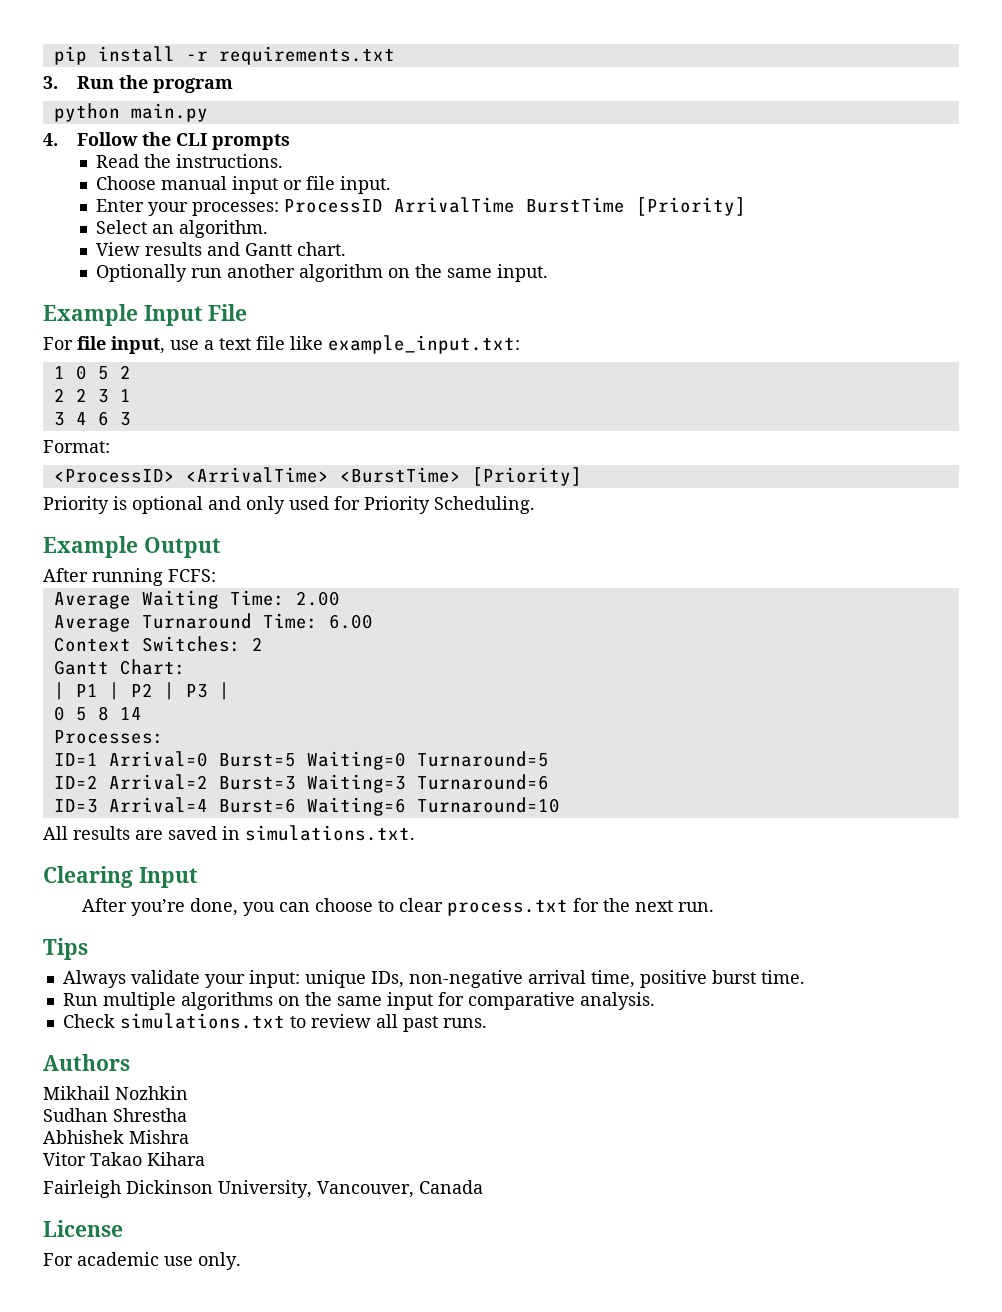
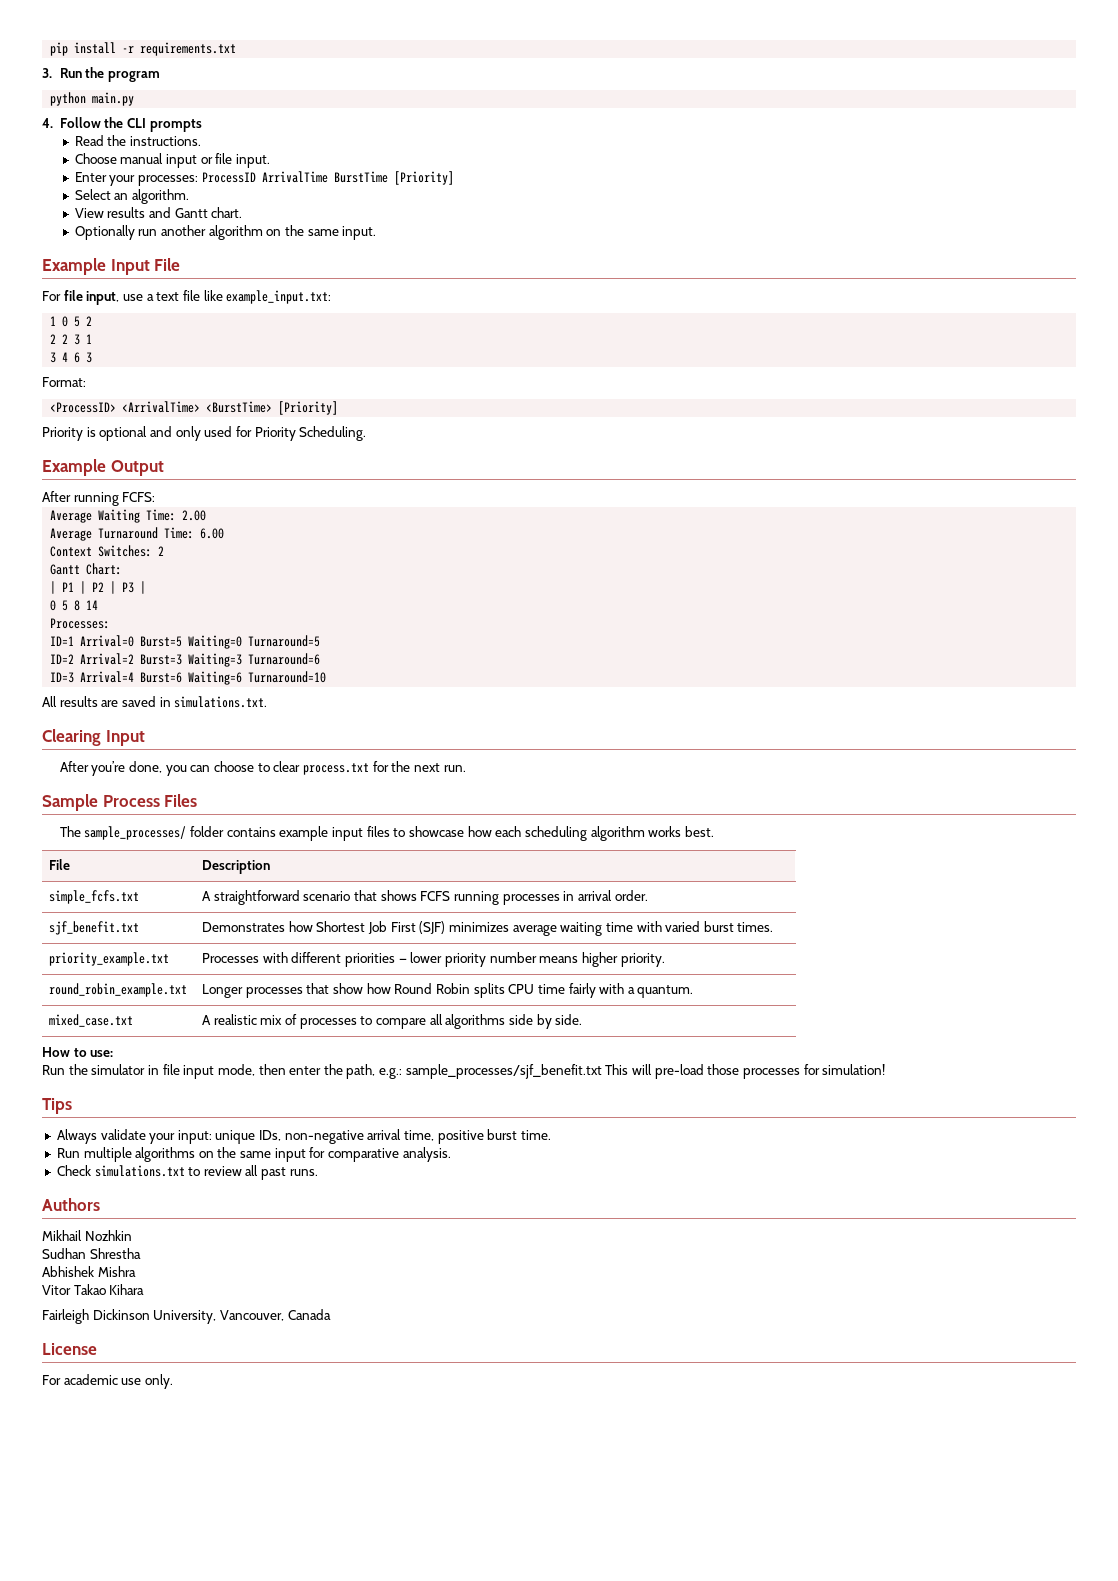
+ Sample Process Files
+ The sample_processes/ folder contains example input files to showcase how each scheduling algorithm works best.
+ File | Description
+ simple_fcfs.txt | A straightforward scenario that shows FCFS running processes in arrival order.
+ sjf_benefit.txt | Demonstrates how Shortest Job First (SJF) minimizes average waiting time with varied burst times.
+ priority_example.txt | Processes with different priorities — lower priority number means higher priority.
+ round_robin_example.txt | Longer processes that show how Round Robin splits CPU time fairly with a quantum.
+ mixed_case.txt | A realistic mix of processes to compare all algorithms side by side.
+ How to use:
+ Run the simulator in file input mode, then enter the path, e.g.: sample_processes/sjf_benefit.txt This will pre-load those processes for simulation!

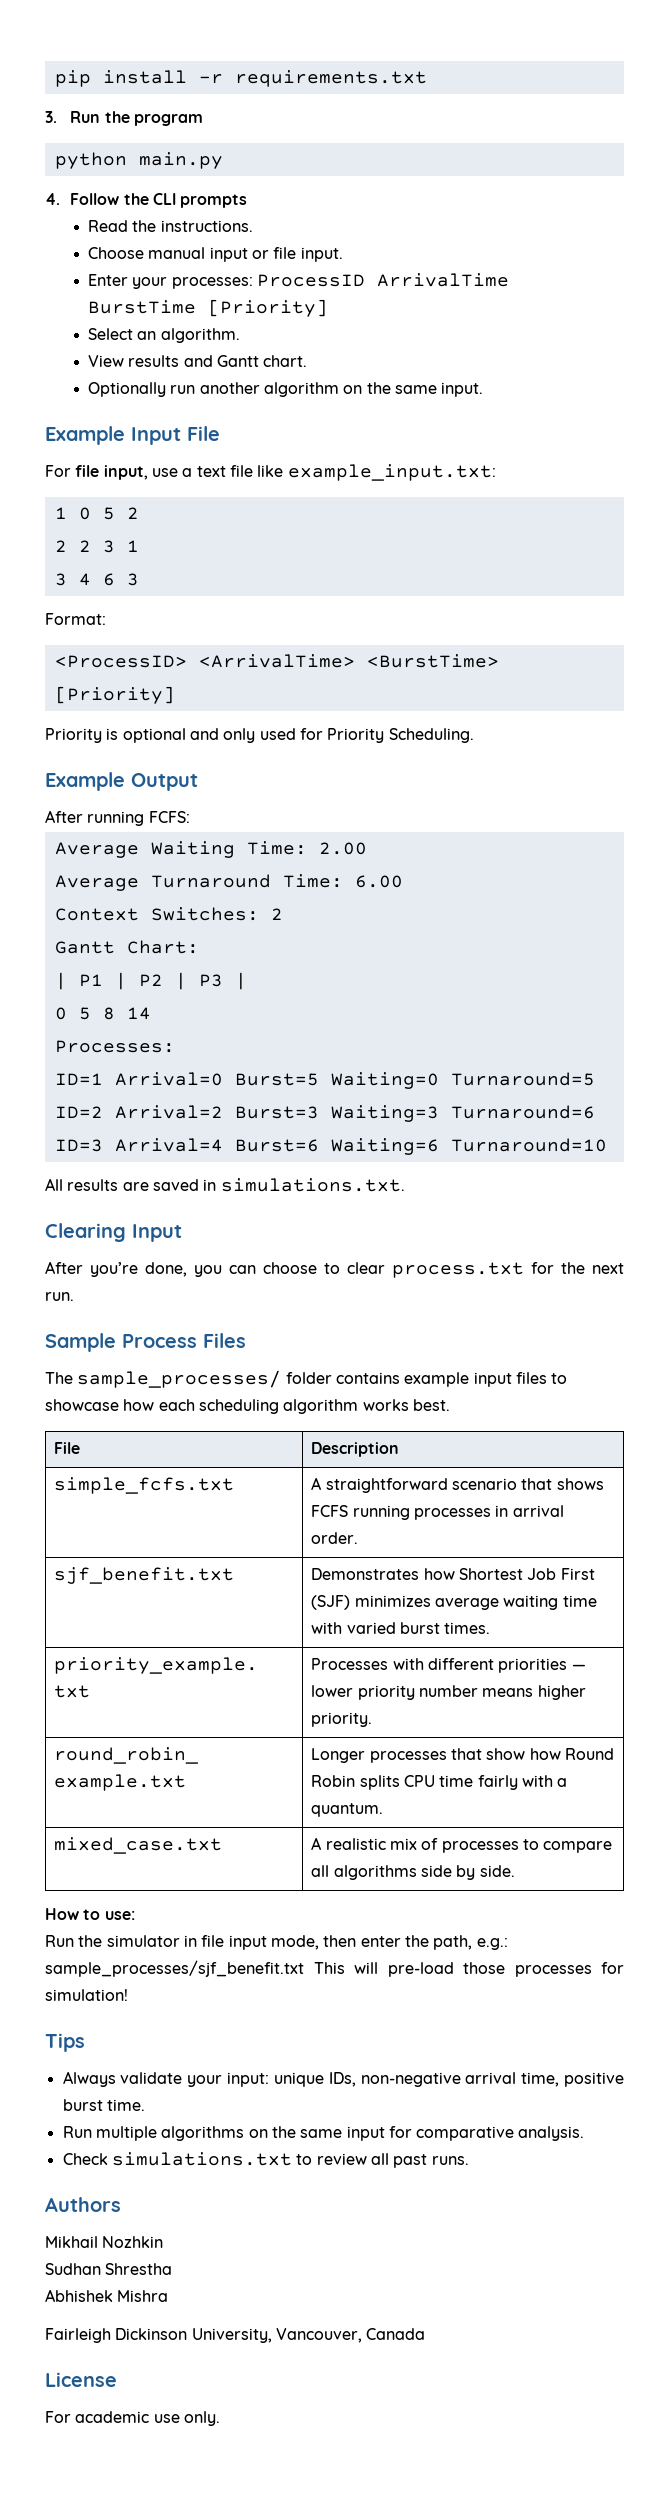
- Vitor Takao Kihara

